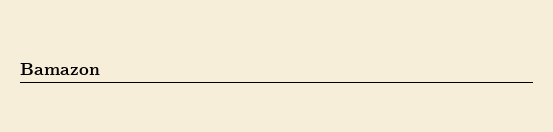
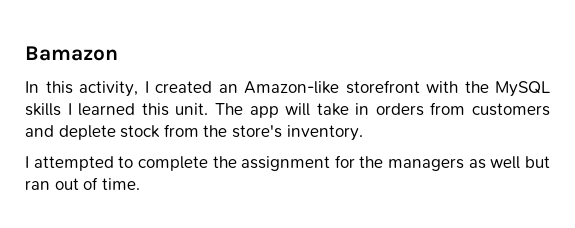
+ In this activity, I created an Amazon-like storefront with the MySQL skills I learned this unit. The app will take in orders from customers and deplete stock from the store's inventory.
+ I attempted to complete the assignment for the managers as well but ran out of time.

